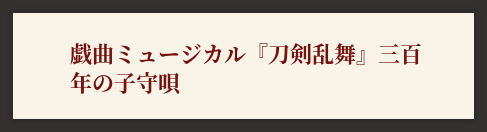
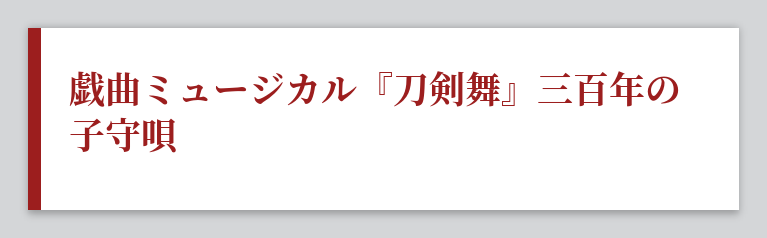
- 戯曲ミュージカル『刀剣乱舞』三百年の子守唄
+ 戯曲ミュージカル『刀剣舞』三百年の子守唄

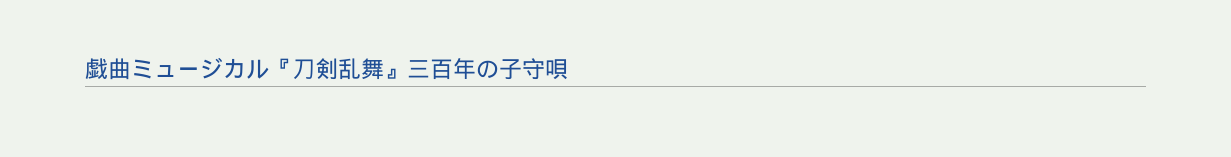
- 戯曲ミュージカル『刀剣舞』三百年の子守唄
+ 戯曲ミュージカル『刀剣乱舞』三百年の子守唄

